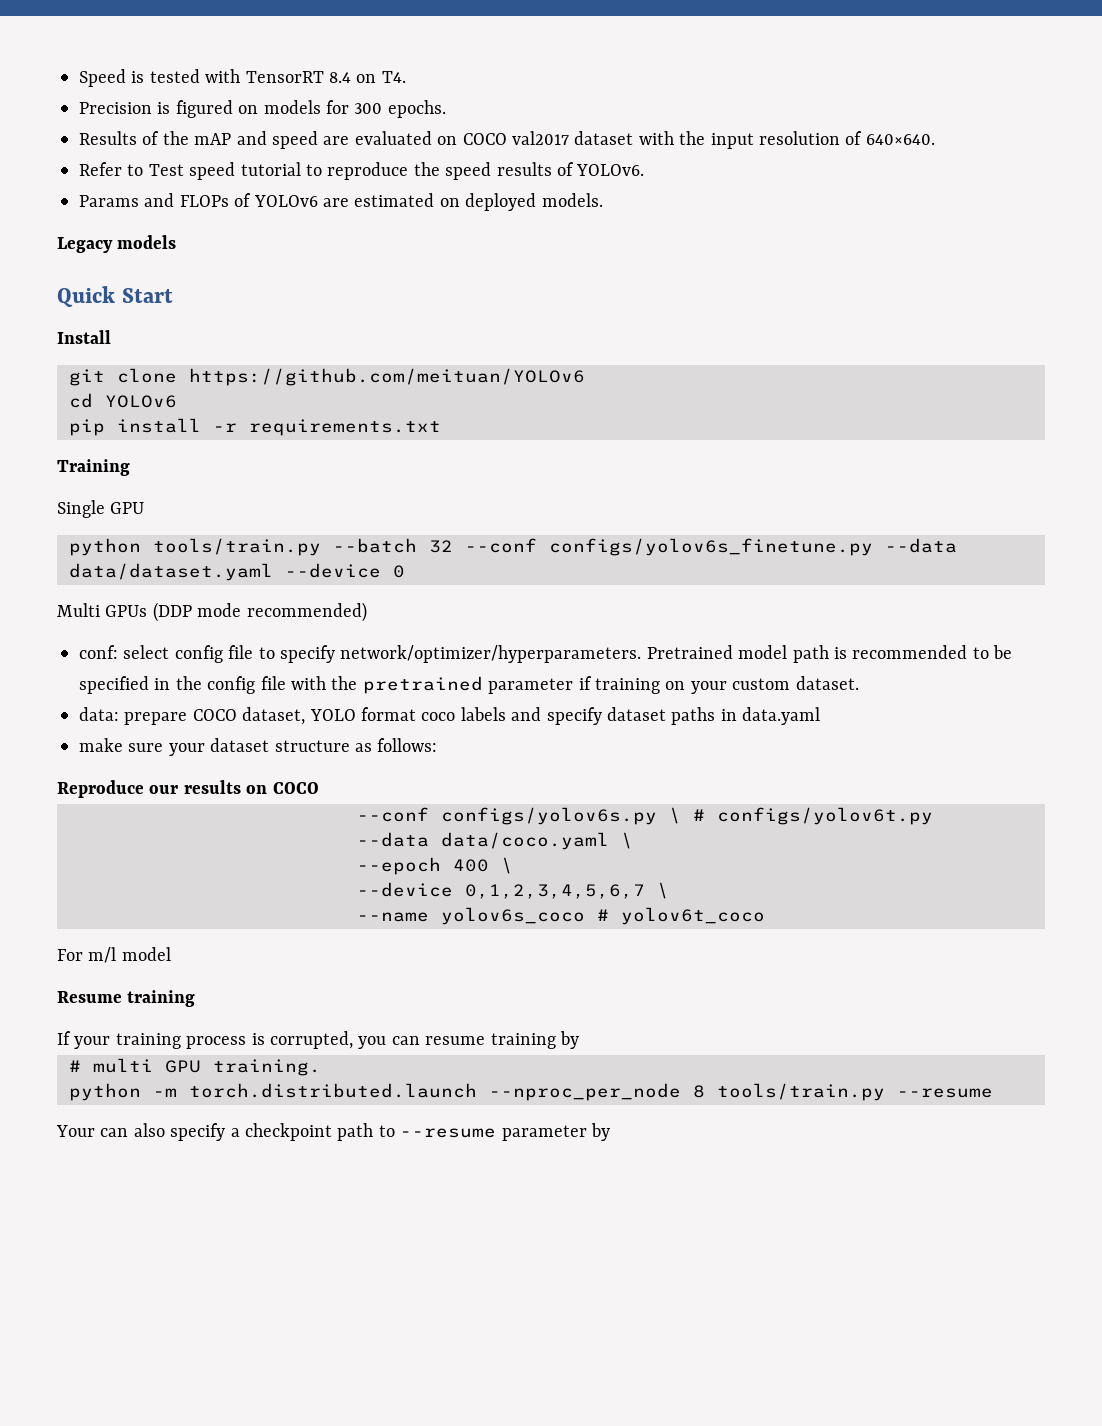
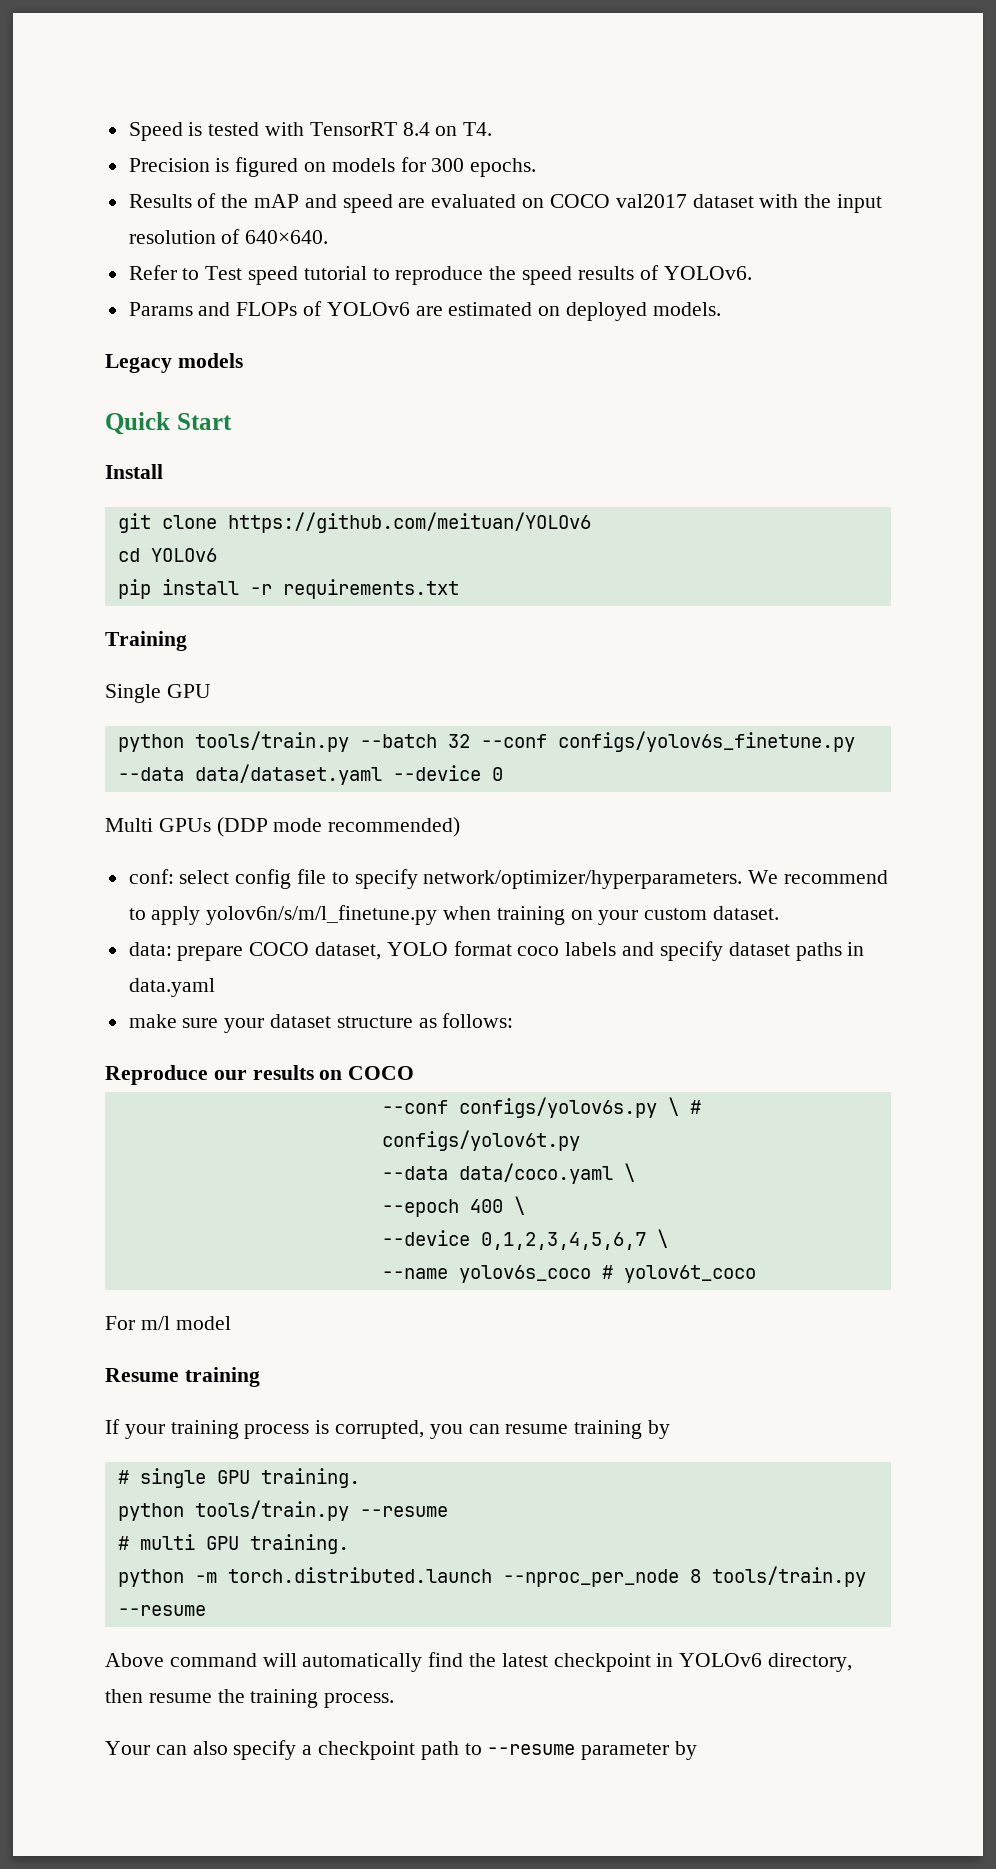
- Pretrained model path is recommended to be specified in the config file with the pretrained parameter if training on your custom dataset.
+ We recommend to apply yolov6n/s/m/l_finetune.py when training on your custom dataset.
+ # single GPU training.
+ python tools/train.py --resume
+ Above command will automatically find the latest checkpoint in YOLOv6 directory, then resume the training process.

